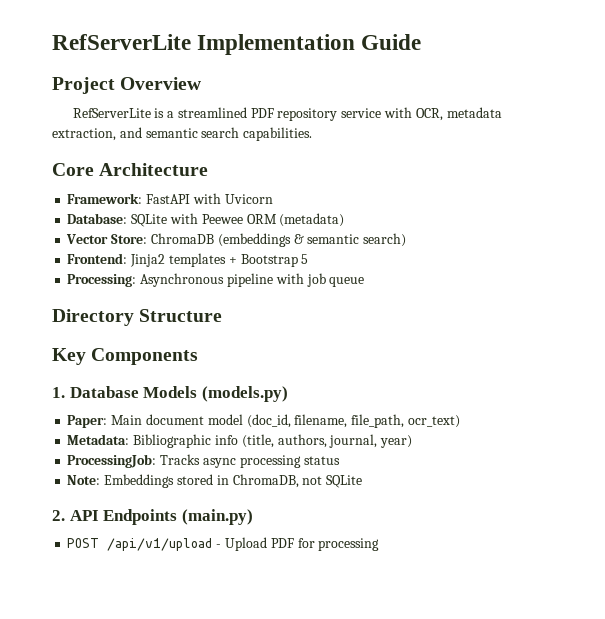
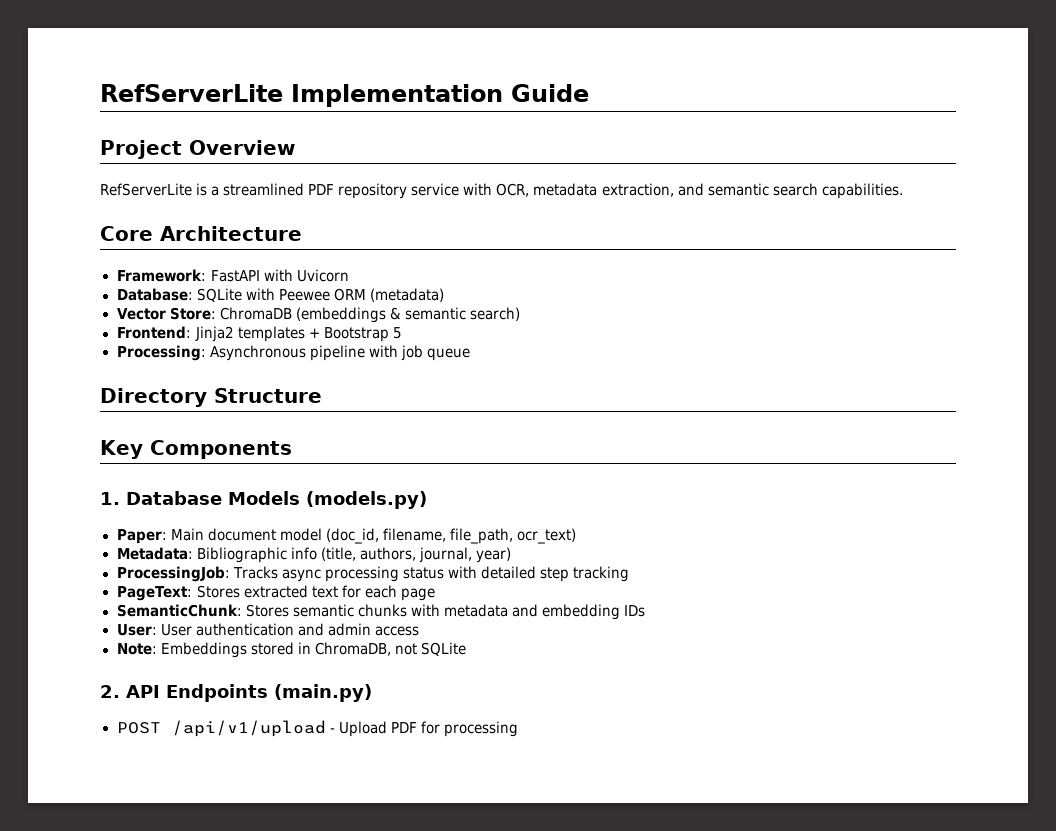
- ProcessingJob: Tracks async processing status
+ ProcessingJob: Tracks async processing status with detailed step tracking
+ PageText: Stores extracted text for each page
+ SemanticChunk: Stores semantic chunks with metadata and embedding IDs
+ User: User authentication and admin access

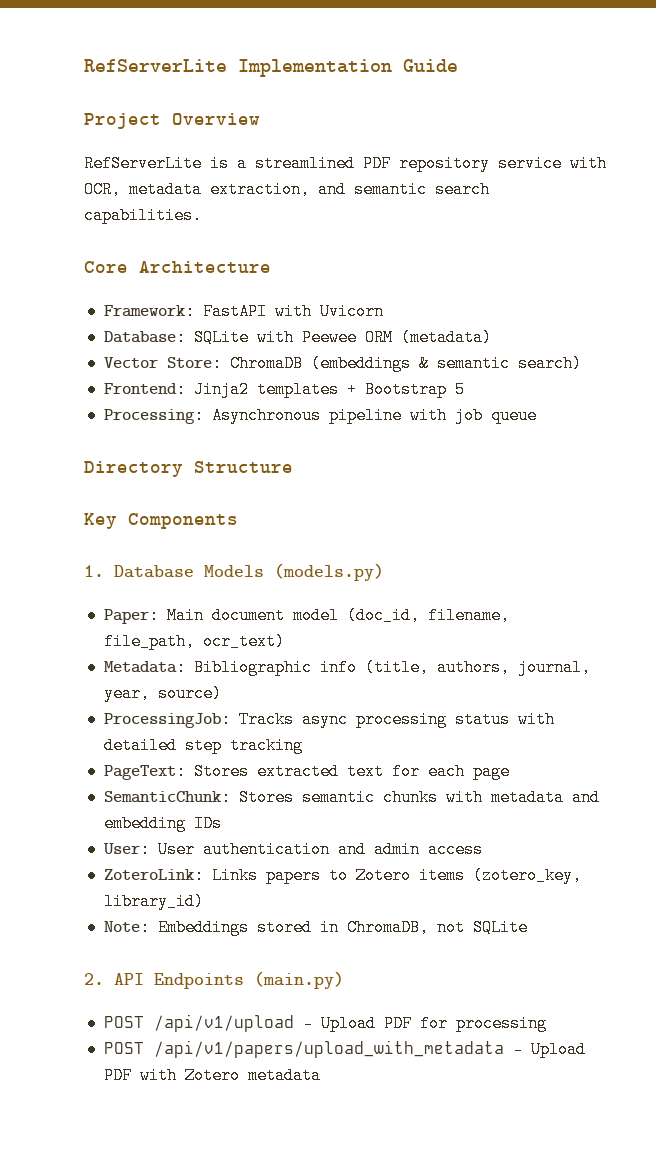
- Metadata: Bibliographic info (title, authors, journal, year)
+ Metadata: Bibliographic info (title, authors, journal, year, source)
+ ZoteroLink: Links papers to Zotero items (zotero_key, library_id)
+ POST /api/v1/papers/upload_with_metadata - Upload PDF with Zotero metadata

